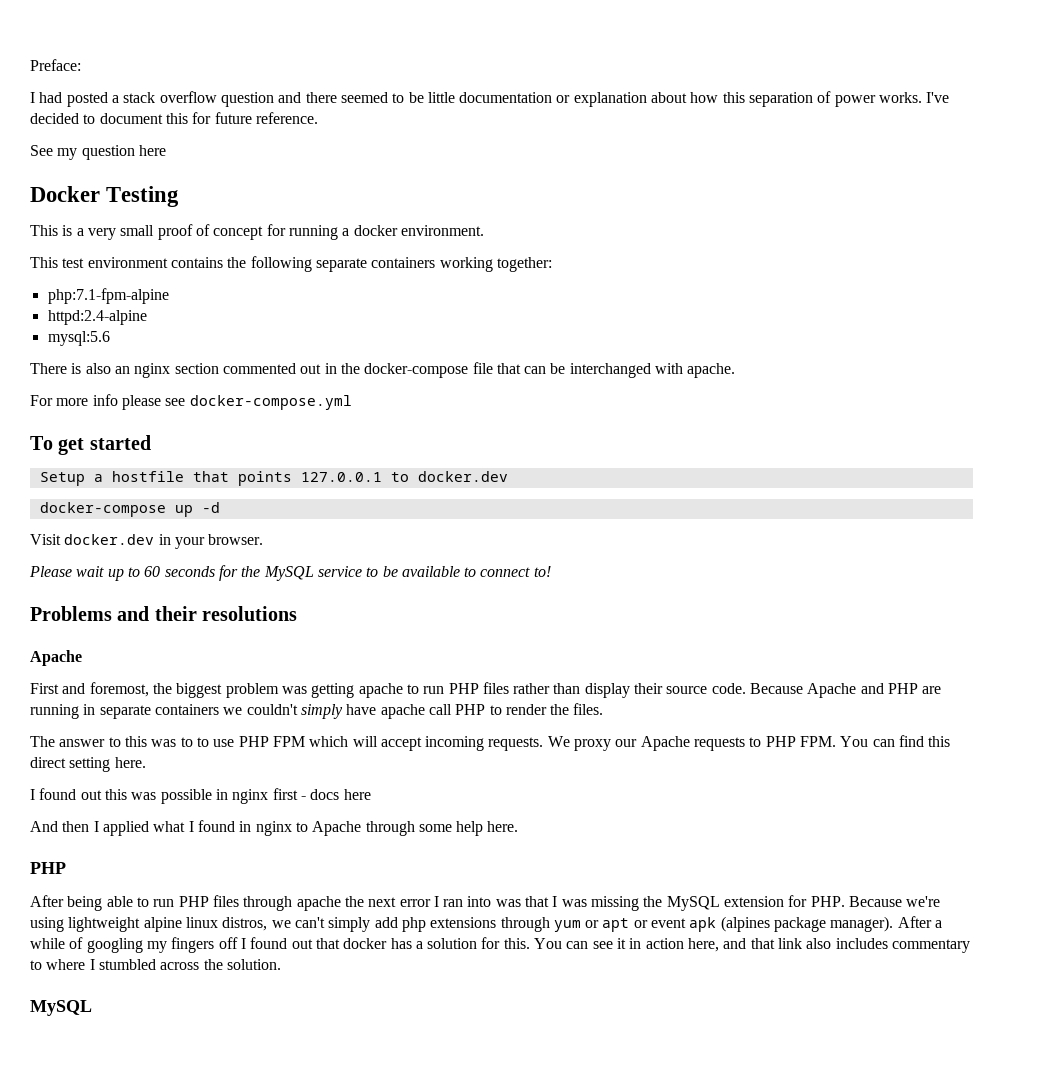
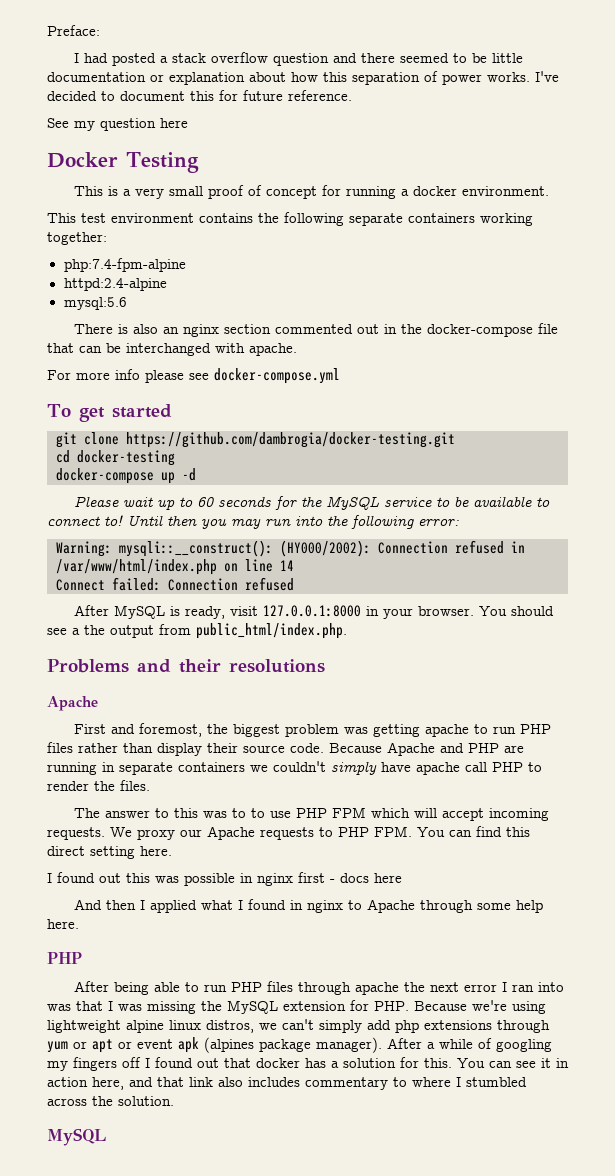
- php:7.1-fpm-alpine
+ php:7.4-fpm-alpine
- Setup a hostfile that points 127.0.0.1 to docker.dev
+ git clone https://github.com/dambrogia/docker-testing.git
+ cd docker-testing
  docker-compose up -d
- Visit docker.dev in your browser.
+ Until then you may run into the following error:
+ Warning: mysqli::__construct(): (HY000/2002): Connection refused in /var/www/html/index.php on line 14
+ Connect failed: Connection refused
+ After MySQL is ready, visit 127.0.0.1:8000 in your browser. You should see a the output from public_html/index.php.

